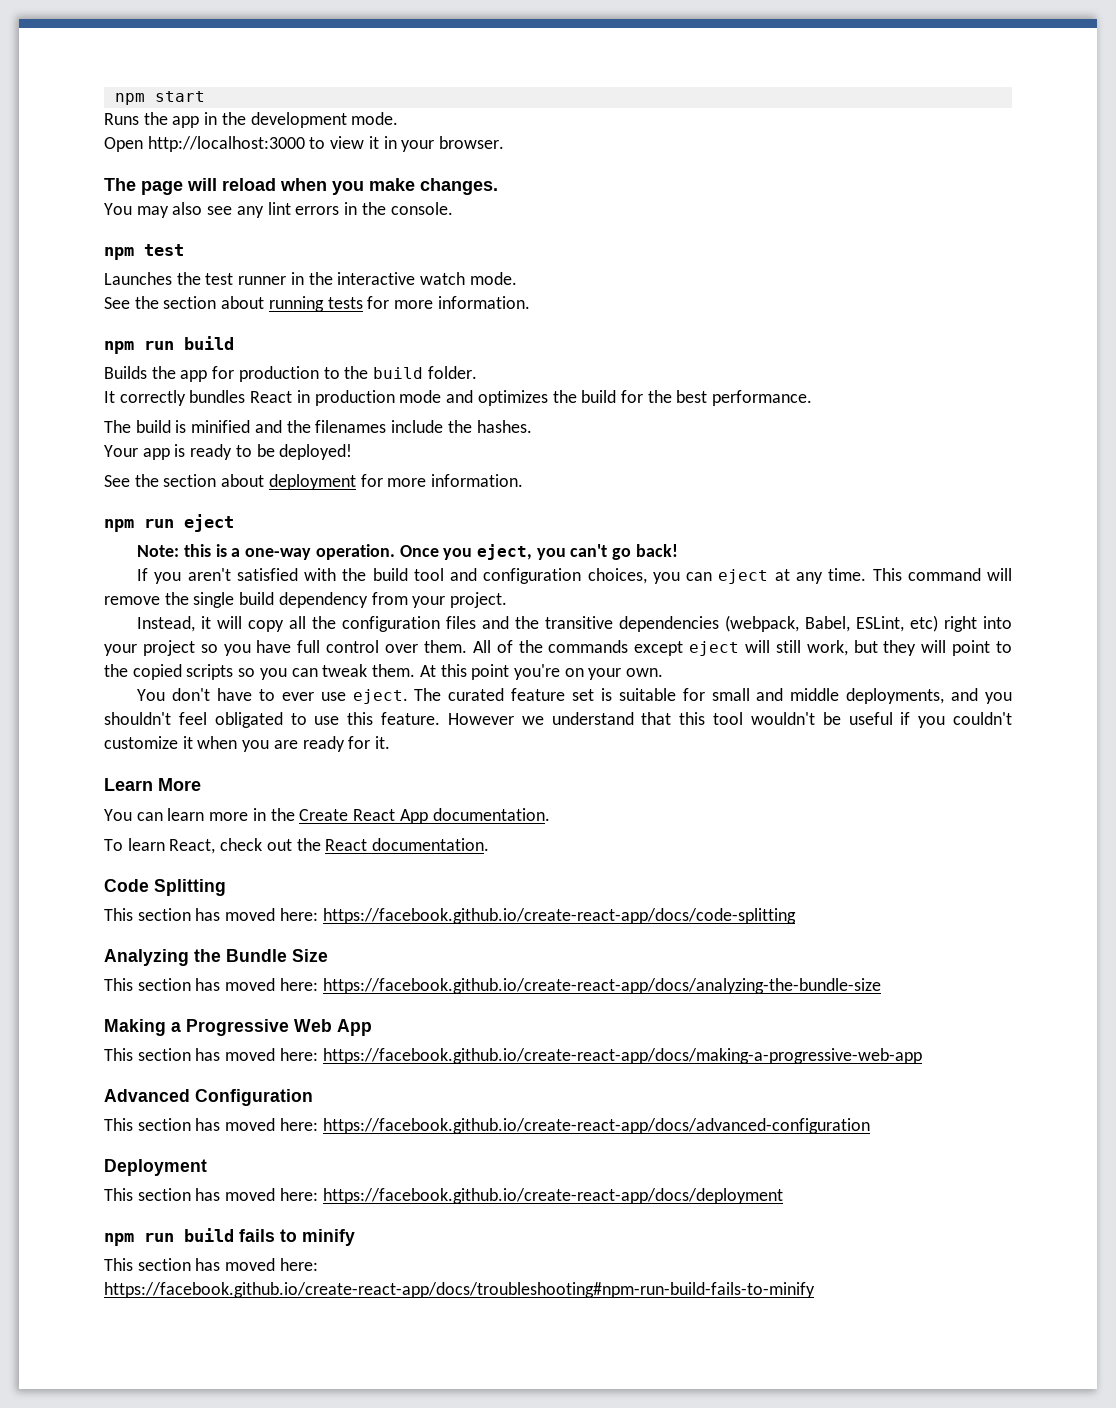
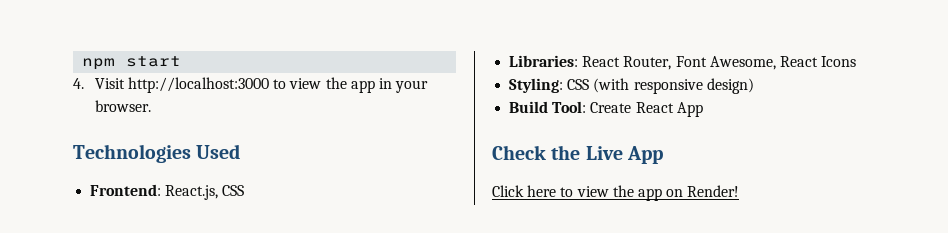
- Runs the app in the development mode.
- Open http://localhost:3000 to view it in your browser.
+ 4. Visit http://localhost:3000 to view the app in your browser.
- The page will reload when you make changes.
- You may also see any lint errors in the console.
- npm test
- Launches the test runner in the interactive watch mode.
- See the section about running tests for more information.
- npm run build
- Builds the app for production to the build folder.
- It correctly bundles React in production mode and optimizes the build for the best performance.
- The build is minified and the filenames include the hashes.
- Your app is ready to be deployed!
- See the section about deployment for more information.
- npm run eject
- Note: this is a one-way operation. Once you eject, you can't go back!
- If you aren't satisfied with the build tool and configuration choices, you can eject at any time. This command will remove the single build dependency from your project.
- Instead, it will copy all the configuration files and the transitive dependencies (webpack, Babel, ESLint, etc) right into your project so you have full control over them. All of the commands except eject will still work, but they will point to the copied scripts so you can tweak them. At this point you're on your own.
- You don't have to ever use eject. The curated feature set is suitable for small and middle deployments, and you shouldn't feel obligated to use this feature. However we understand that this tool wouldn't be useful if you couldn't customize it when you are ready for it.
- Learn More
- You can learn more in the Create React App documentation.
- To learn React, check out the React documentation.
- Code Splitting
- This section has moved here: https://facebook.github.io/create-react-app/docs/code-splitting
- Analyzing the Bundle Size
- This section has moved here: https://facebook.github.io/create-react-app/docs/analyzing-the-bundle-size
- Making a Progressive Web App
- This section has moved here: https://facebook.github.io/create-react-app/docs/making-a-progressive-web-app
- Advanced Configuration
- This section has moved here: https://facebook.github.io/create-react-app/docs/advanced-configuration
- Deployment
- This section has moved here: https://facebook.github.io/create-react-app/docs/deployment
- npm run build fails to minify
- This section has moved here: https://facebook.github.io/create-react-app/docs/troubleshooting#npm-run-build-fails-to-minify
+ Technologies Used
+ Frontend: React.js, CSS
+ Libraries: React Router, Font Awesome, React Icons
+ Styling: CSS (with responsive design)
+ Build Tool: Create React App
+ Check the Live App
+ Click here to view the app on Render!

